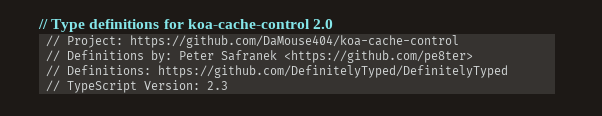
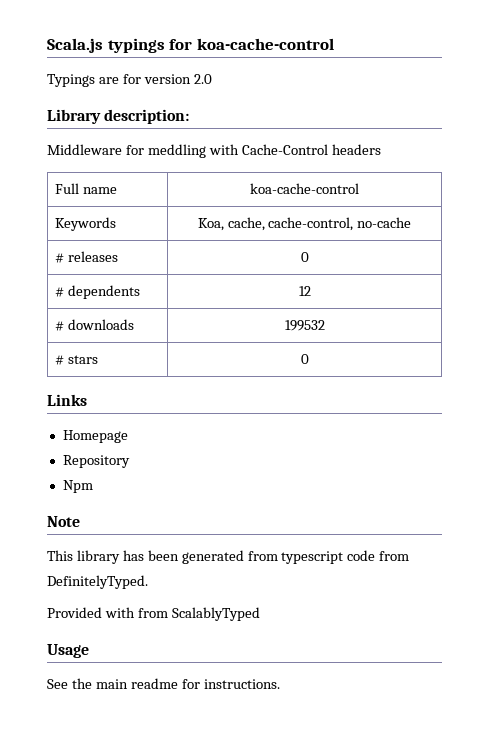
- // Type definitions for koa-cache-control 2.0
- // Project: https://github.com/DaMouse404/koa-cache-control
- // Definitions by: Peter Safranek <https://github.com/pe8ter>
- // Definitions: https://github.com/DefinitelyTyped/DefinitelyTyped
- // TypeScript Version: 2.3
+ Scala.js typings for koa-cache-control
+ Typings are for version 2.0
+ Library description:
+ Middleware for meddling with Cache-Control headers
+ Full name | koa-cache-control
+ Keywords | Koa, cache, cache-control, no-cache
+ # releases | 0
+ # dependents | 12
+ # downloads | 199532
+ # stars | 0
+ Links
+ Homepage
+ Repository
+ Npm
+ Note
+ This library has been generated from typescript code from DefinitelyTyped.
+ Provided with from ScalablyTyped
+ Usage
+ See the main readme for instructions.

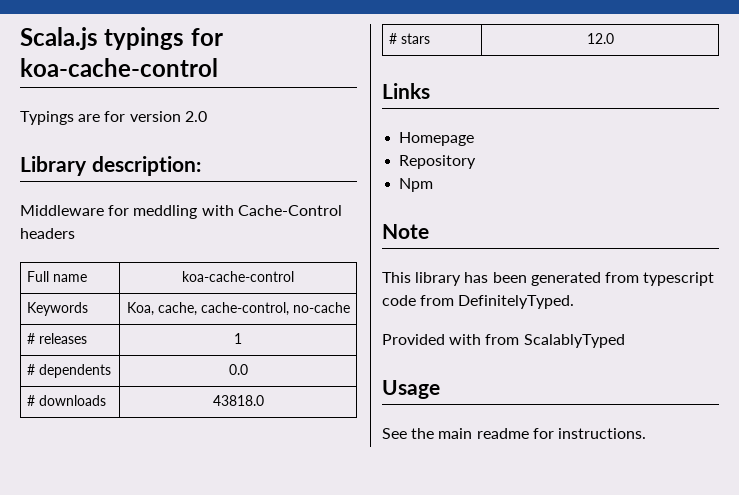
- # releases | 0
+ # releases | 1
- # dependents | 12
+ # dependents | 0.0
- # downloads | 199532
+ # downloads | 43818.0
- # stars | 0
+ # stars | 12.0

